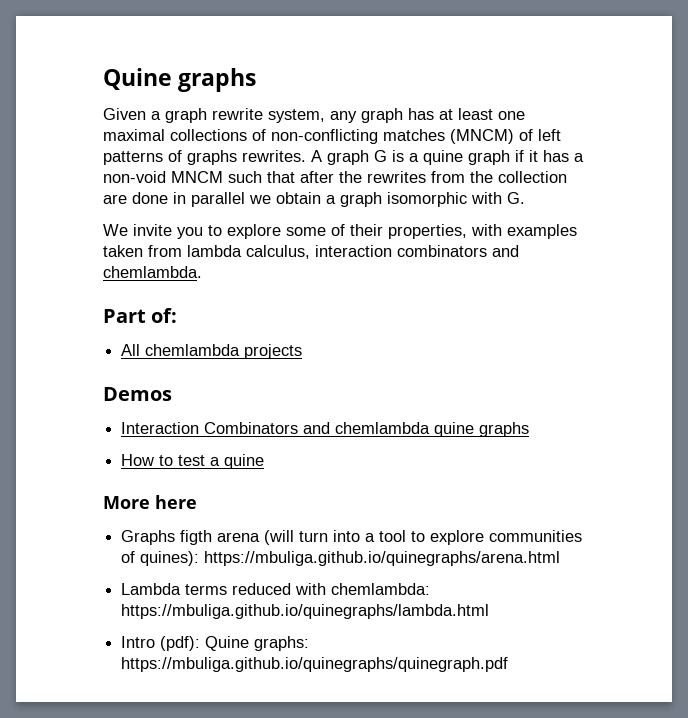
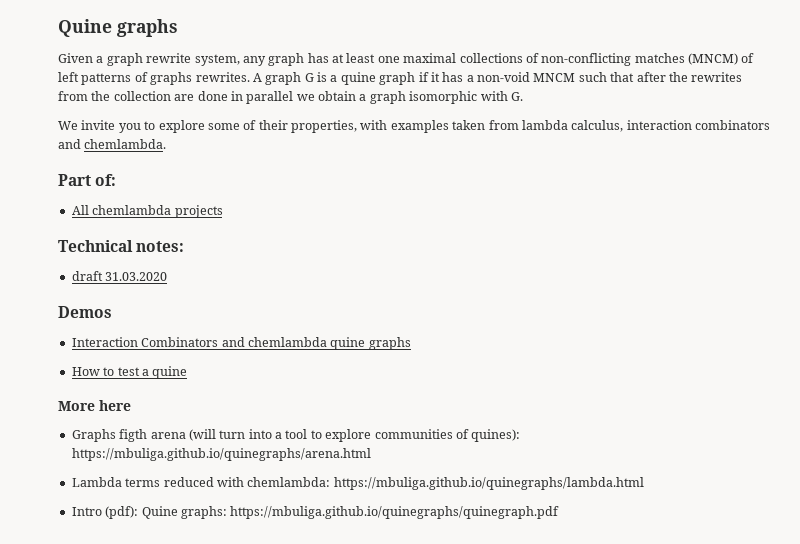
+ Technical notes:
+ draft 31.03.2020

